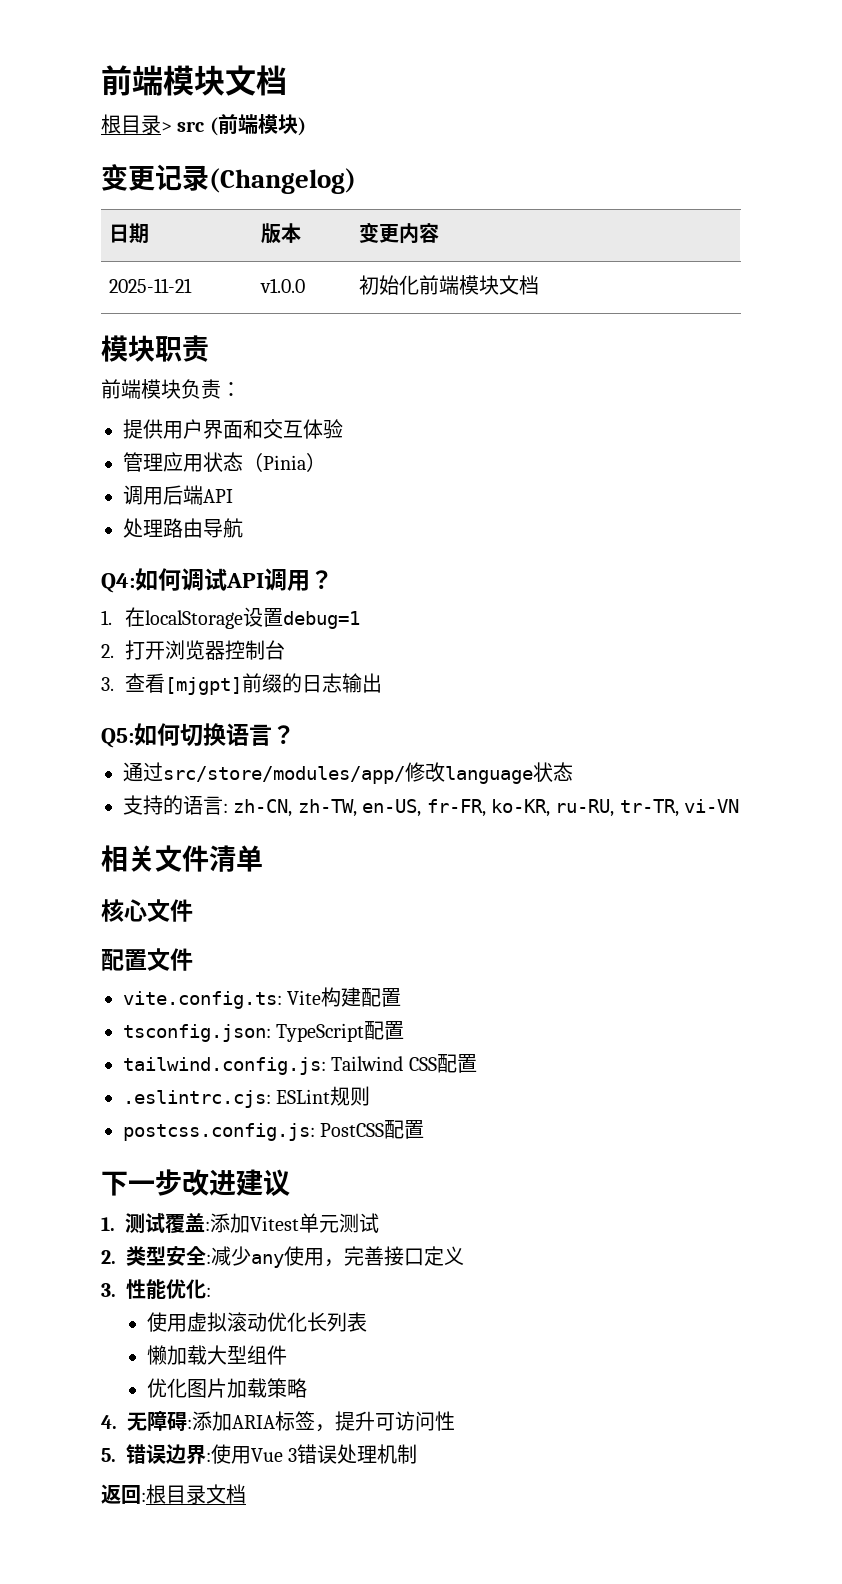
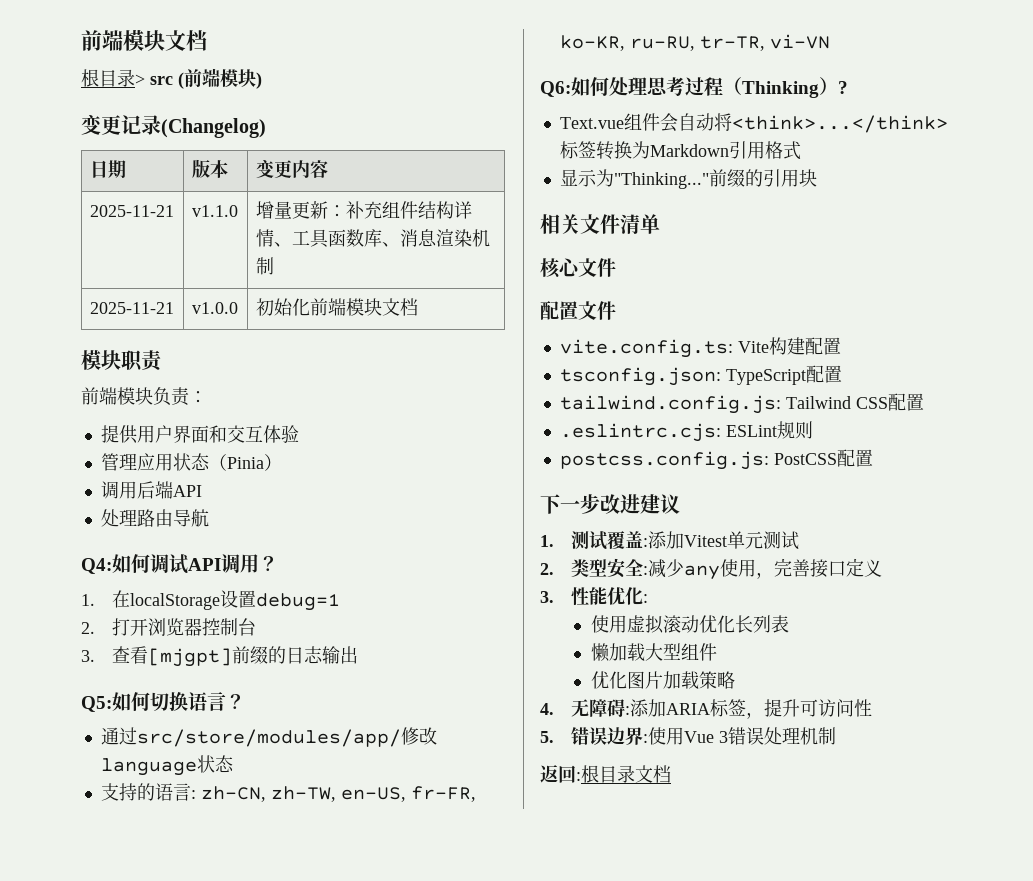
+ 2025-11-21 | v1.1.0 | 增量更新：补充组件结构详情、工具函数库、消息渲染机制
+ Q6:如何处理思考过程（Thinking）?
+ Text.vue组件会自动将<think>...</think>标签转换为Markdown引用格式
+ 显示为"Thinking..."前缀的引用块

